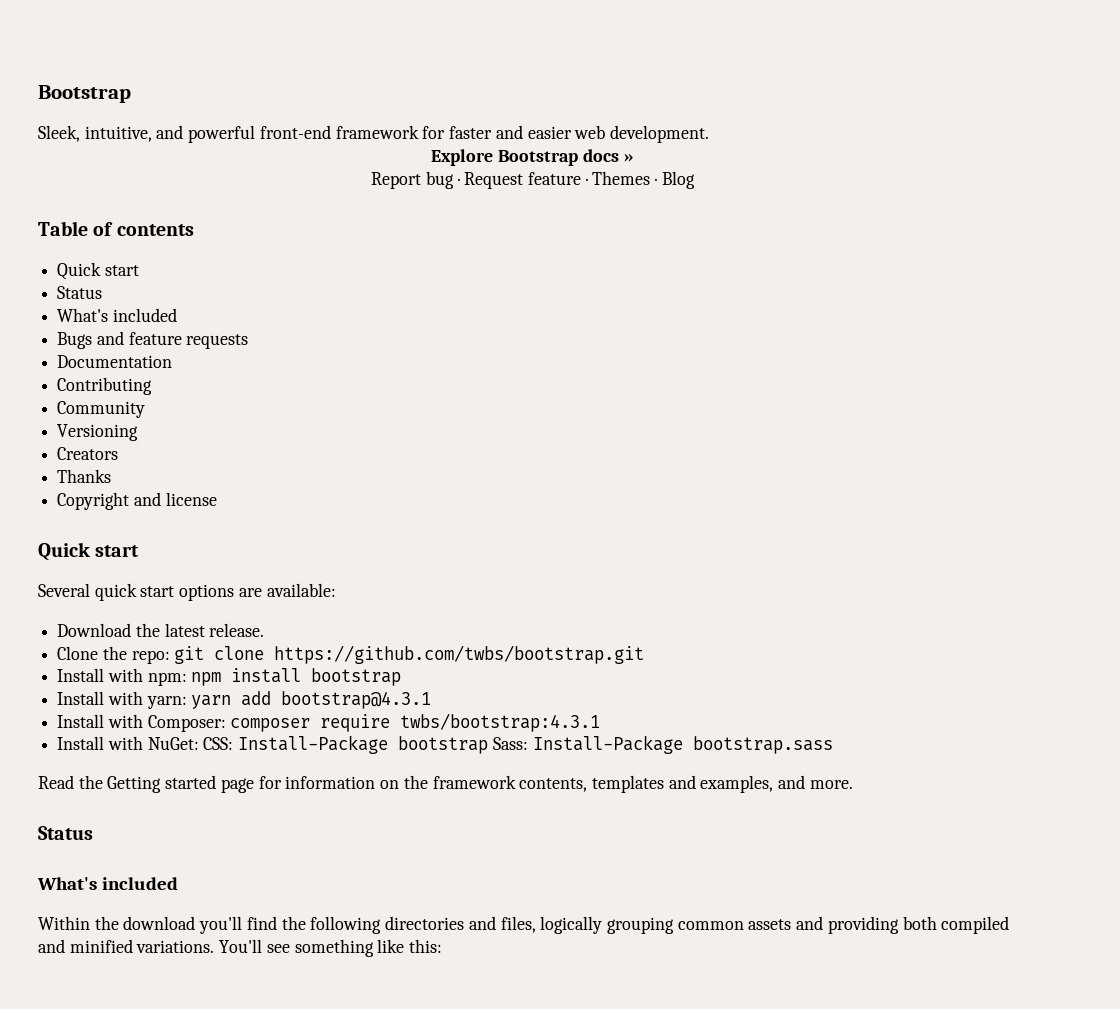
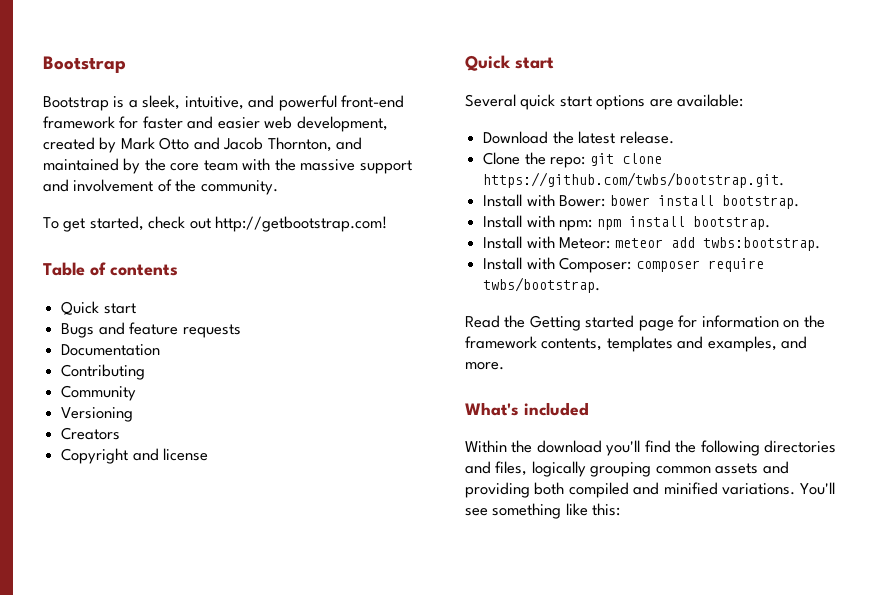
- Sleek, intuitive, and powerful front-end framework for faster and easier web development.
- Explore Bootstrap docs »
- Report bug · Request feature · Themes · Blog
+ Bootstrap is a sleek, intuitive, and powerful front-end framework for faster and easier web development, created by Mark Otto and Jacob Thornton, and maintained by the core team with the massive support and involvement of the community.
+ To get started, check out http://getbootstrap.com!
  Table of contents
  Quick start
- Status
- What's included
- Thanks
- Clone the repo: git clone https://github.com/twbs/bootstrap.git
+ Clone the repo: git clone https://github.com/twbs/bootstrap.git.
+ Install with Bower: bower install bootstrap.
- Install with npm: npm install bootstrap
- Install with yarn: yarn add bootstrap@4.3.1
+ Install with npm: npm install bootstrap.
+ Install with Meteor: meteor add twbs:bootstrap.
- Install with Composer: composer require twbs/bootstrap:4.3.1
- Install with NuGet: CSS: Install-Package bootstrap Sass: Install-Package bootstrap.sass
+ Install with Composer: composer require twbs/bootstrap.
  Read the Getting started page for information on the framework contents, templates and examples, and more.
- Status

